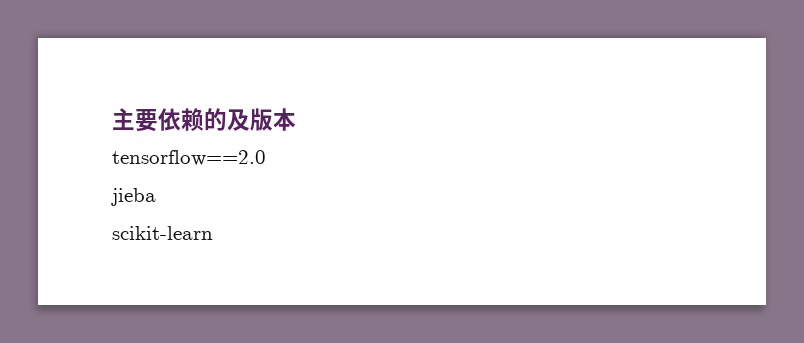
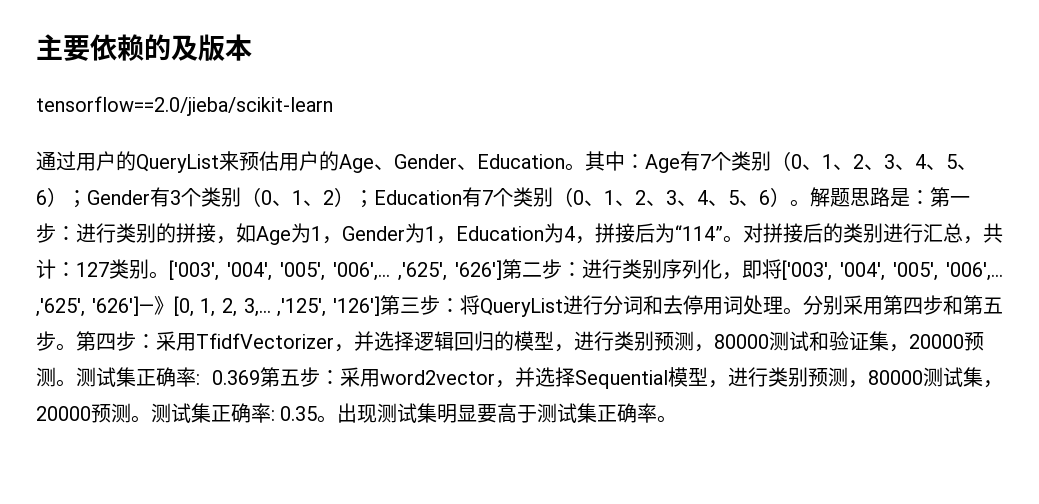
- tensorflow==2.0
- jieba
- scikit-learn
+ tensorflow==2.0/jieba/scikit-learn
+ 通过用户的QueryList来预估用户的Age、Gender、Education。其中：Age有7个类别（0、1、2、3、4、5、6）；Gender有3个类别（0、1、2）；Education有7个类别（0、1、2、3、4、5、6）。解题思路是：第一步：进行类别的拼接，如Age为1，Gender为1，Education为4，拼接后为“114”。对拼接后的类别进行汇总，共计：127类别。['003', '004', '005', '006',... ,'625', '626']第二步：进行类别序列化，即将['003', '004', '005', '006',... ,'625', '626']—》[0, 1, 2, 3,... ,'125', '126']第三步：将QueryList进行分词和去停用词处理。分别采用第四步和第五步。第四步：采用TfidfVectorizer，并选择逻辑回归的模型，进行类别预测，80000测试和验证集，20000预测。测试集正确率: 0.369第五步：采用word2vector，并选择Sequential模型，进行类别预测，80000测试集，20000预测。测试集正确率: 0.35。出现测试集明显要高于测试集正确率。

